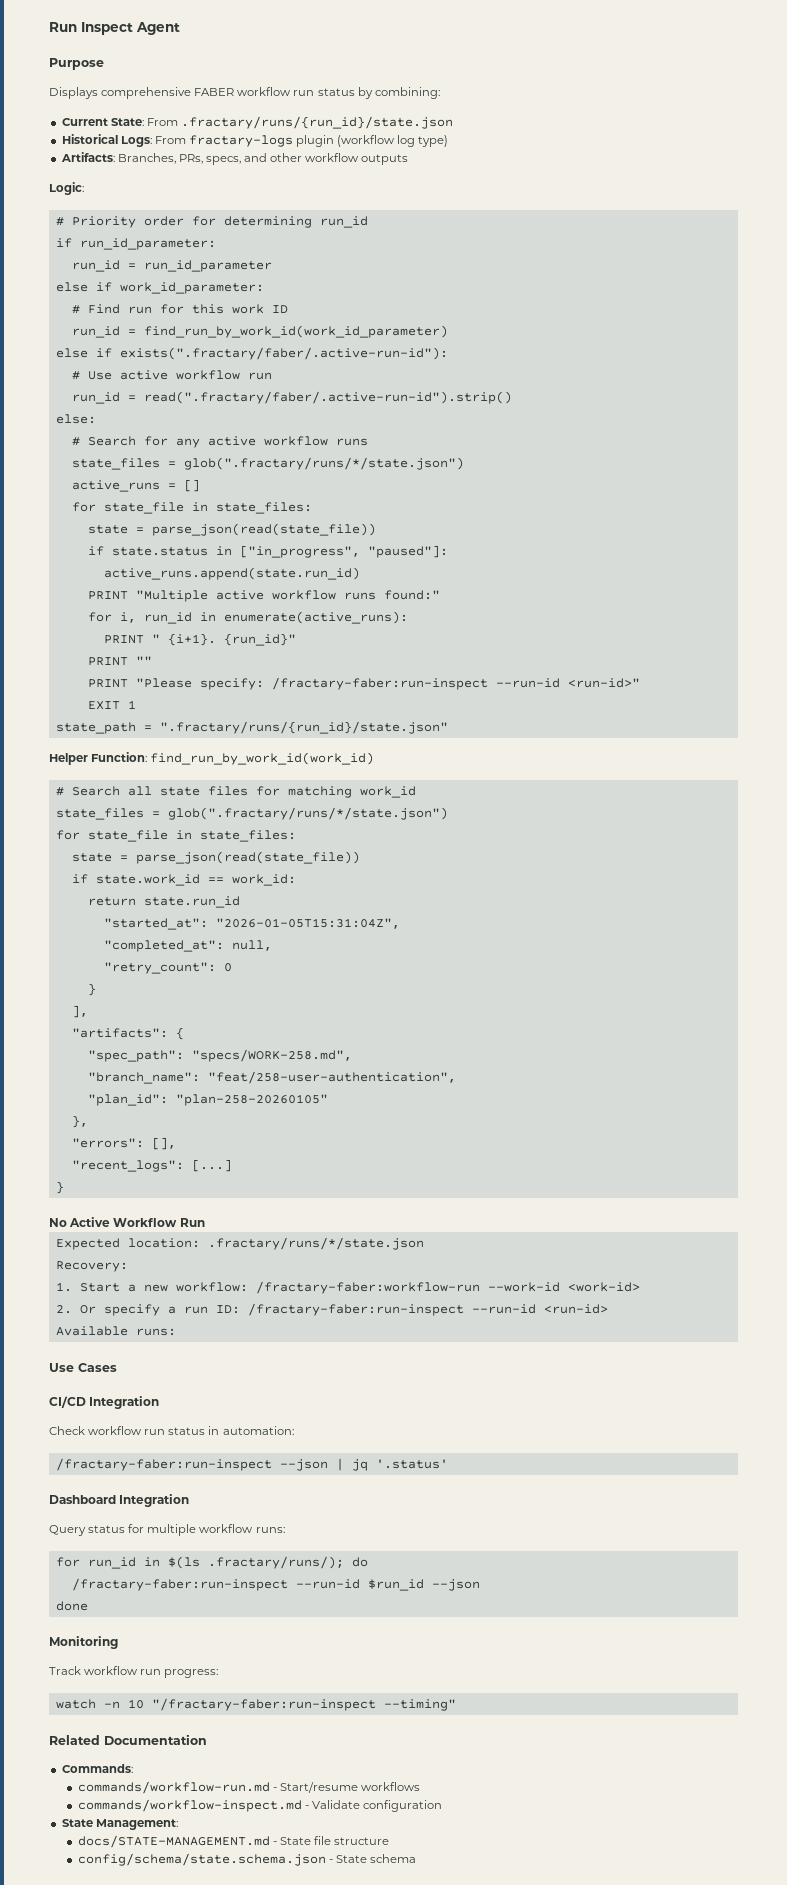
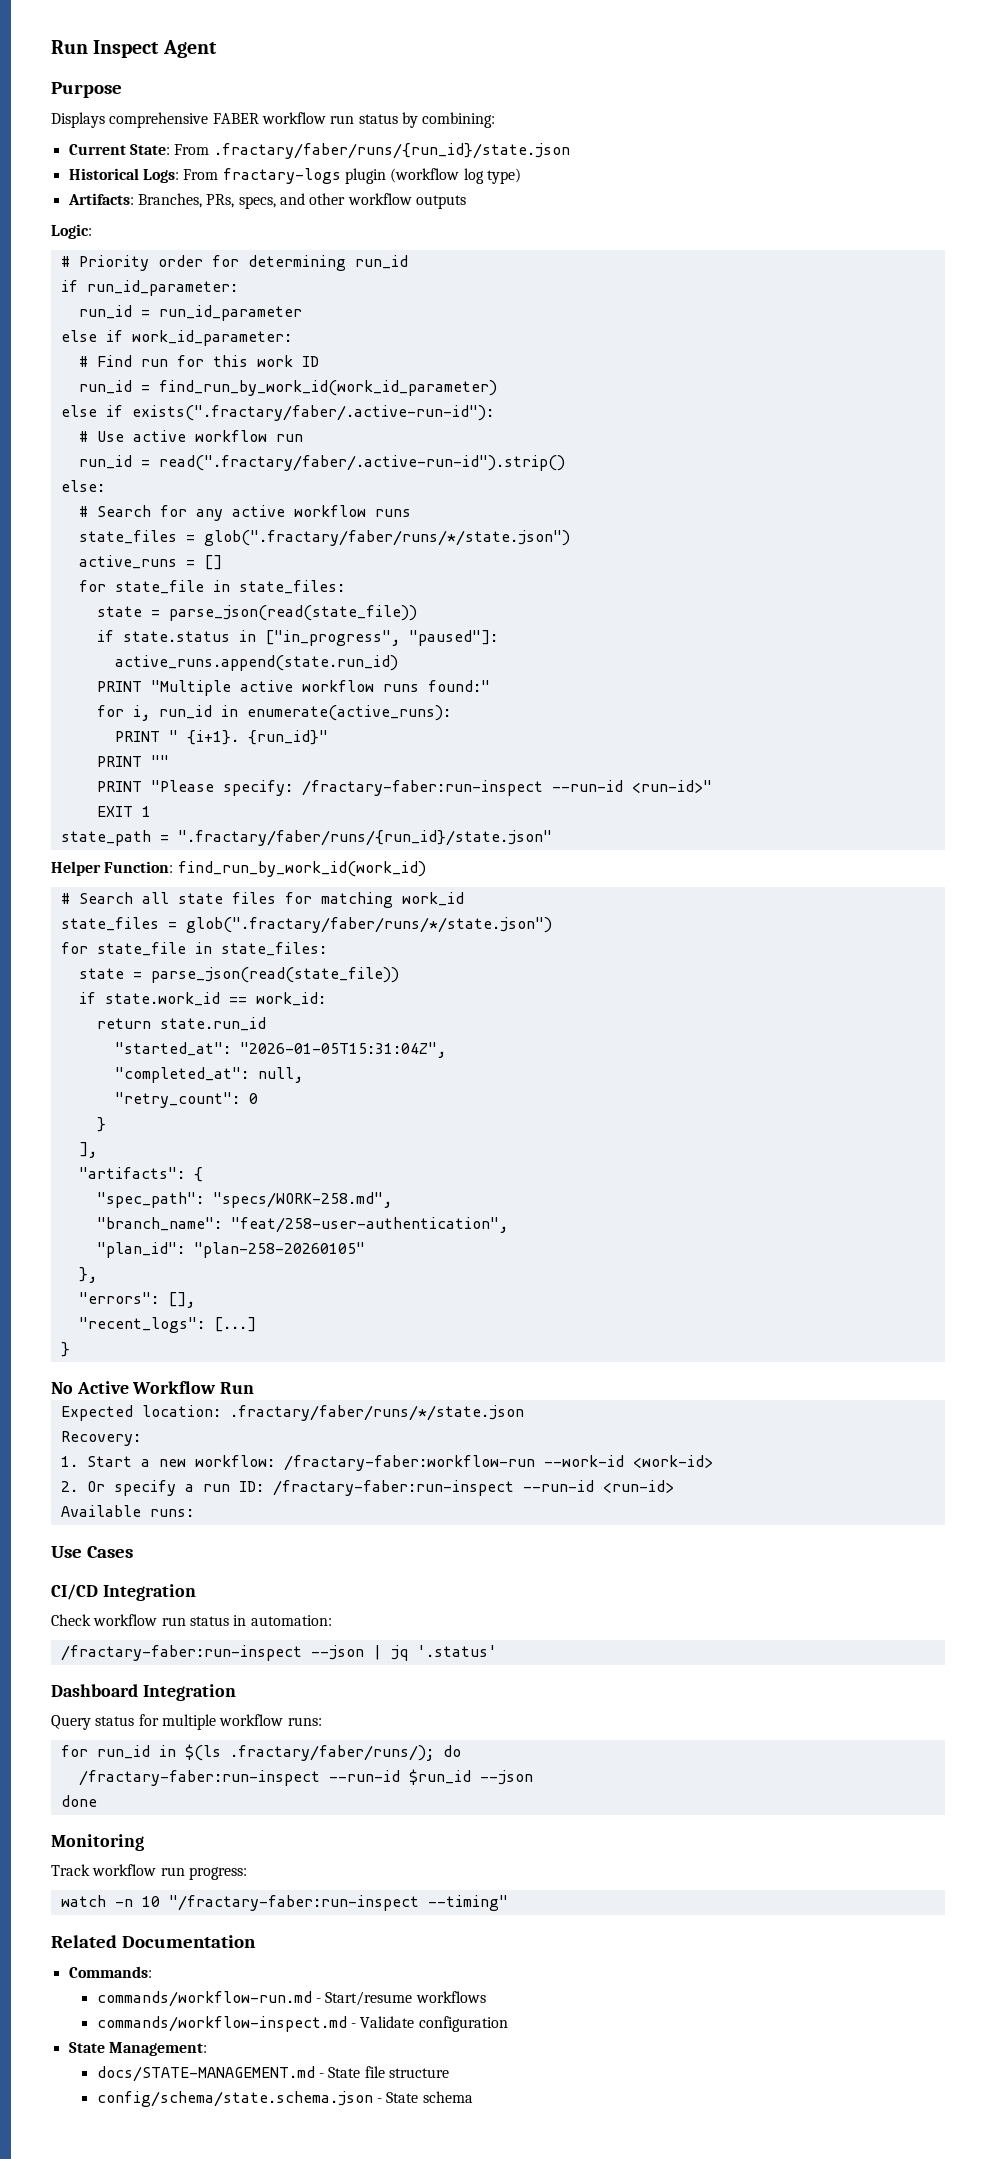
- Current State: From .fractary/runs/{run_id}/state.json
+ Current State: From .fractary/faber/runs/{run_id}/state.json
  # Search for any active workflow runs
- state_files = glob(".fractary/runs/*/state.json")
+ state_files = glob(".fractary/faber/runs/*/state.json")
- state_path = ".fractary/runs/{run_id}/state.json"
+ state_path = ".fractary/faber/runs/{run_id}/state.json"
  # Search all state files for matching work_id
- state_files = glob(".fractary/runs/*/state.json")
+ state_files = glob(".fractary/faber/runs/*/state.json")
- Expected location: .fractary/runs/*/state.json
+ Expected location: .fractary/faber/runs/*/state.json
- for run_id in $(ls .fractary/runs/); do
+ for run_id in $(ls .fractary/faber/runs/); do

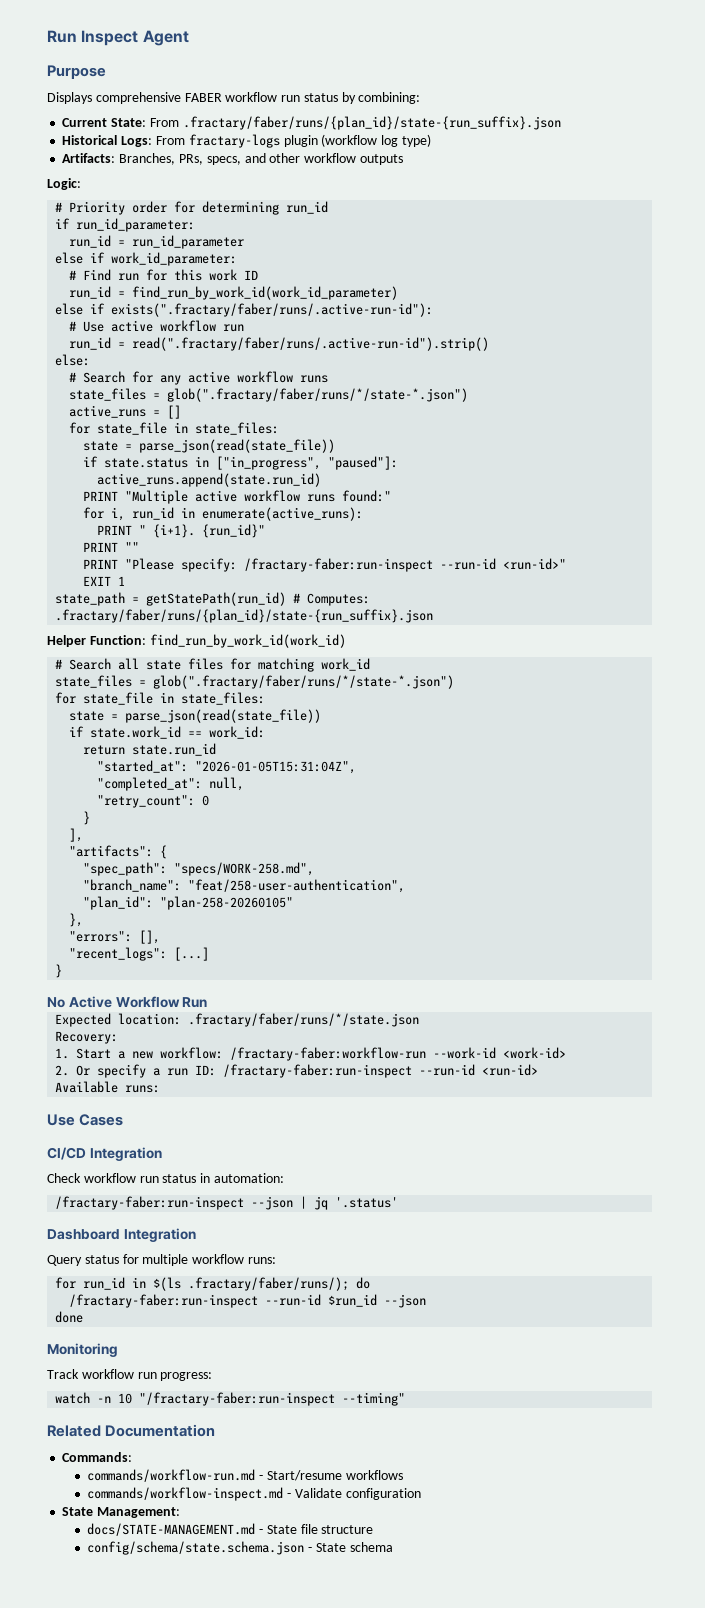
- Current State: From .fractary/faber/runs/{run_id}/state.json
+ Current State: From .fractary/faber/runs/{plan_id}/state-{run_suffix}.json
- else if exists(".fractary/faber/.active-run-id"):
+ else if exists(".fractary/faber/runs/.active-run-id"):
- run_id = read(".fractary/faber/.active-run-id").strip()
+ run_id = read(".fractary/faber/runs/.active-run-id").strip()
  # Search for any active workflow runs
- state_files = glob(".fractary/faber/runs/*/state.json")
+ state_files = glob(".fractary/faber/runs/*/state-*.json")
- state_path = ".fractary/faber/runs/{run_id}/state.json"
+ state_path = getStatePath(run_id) # Computes: .fractary/faber/runs/{plan_id}/state-{run_suffix}.json
  # Search all state files for matching work_id
- state_files = glob(".fractary/faber/runs/*/state.json")
+ state_files = glob(".fractary/faber/runs/*/state-*.json")

